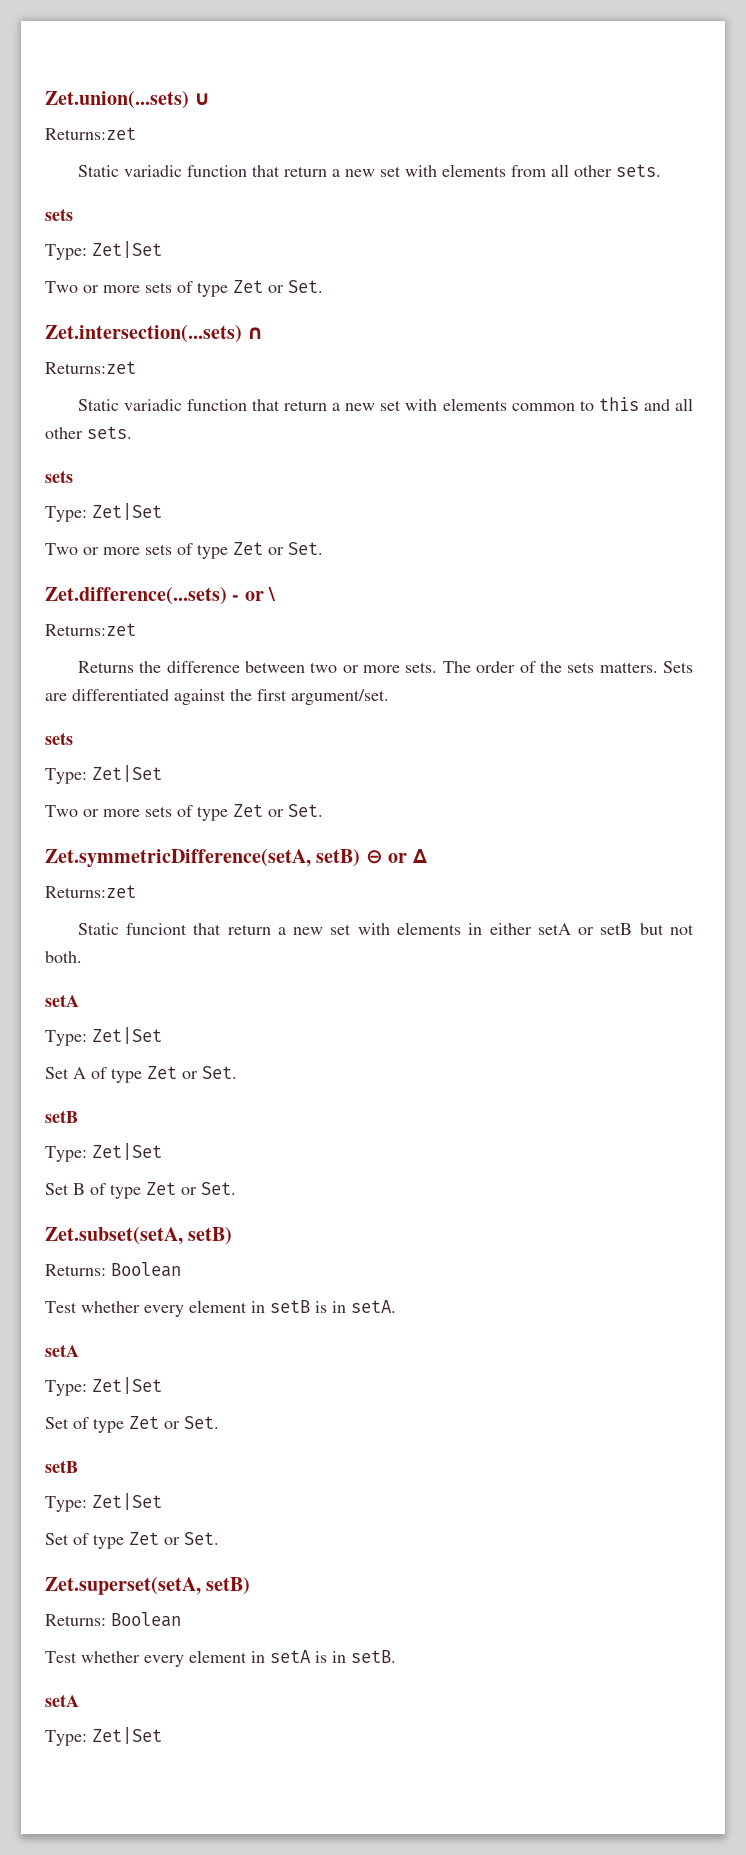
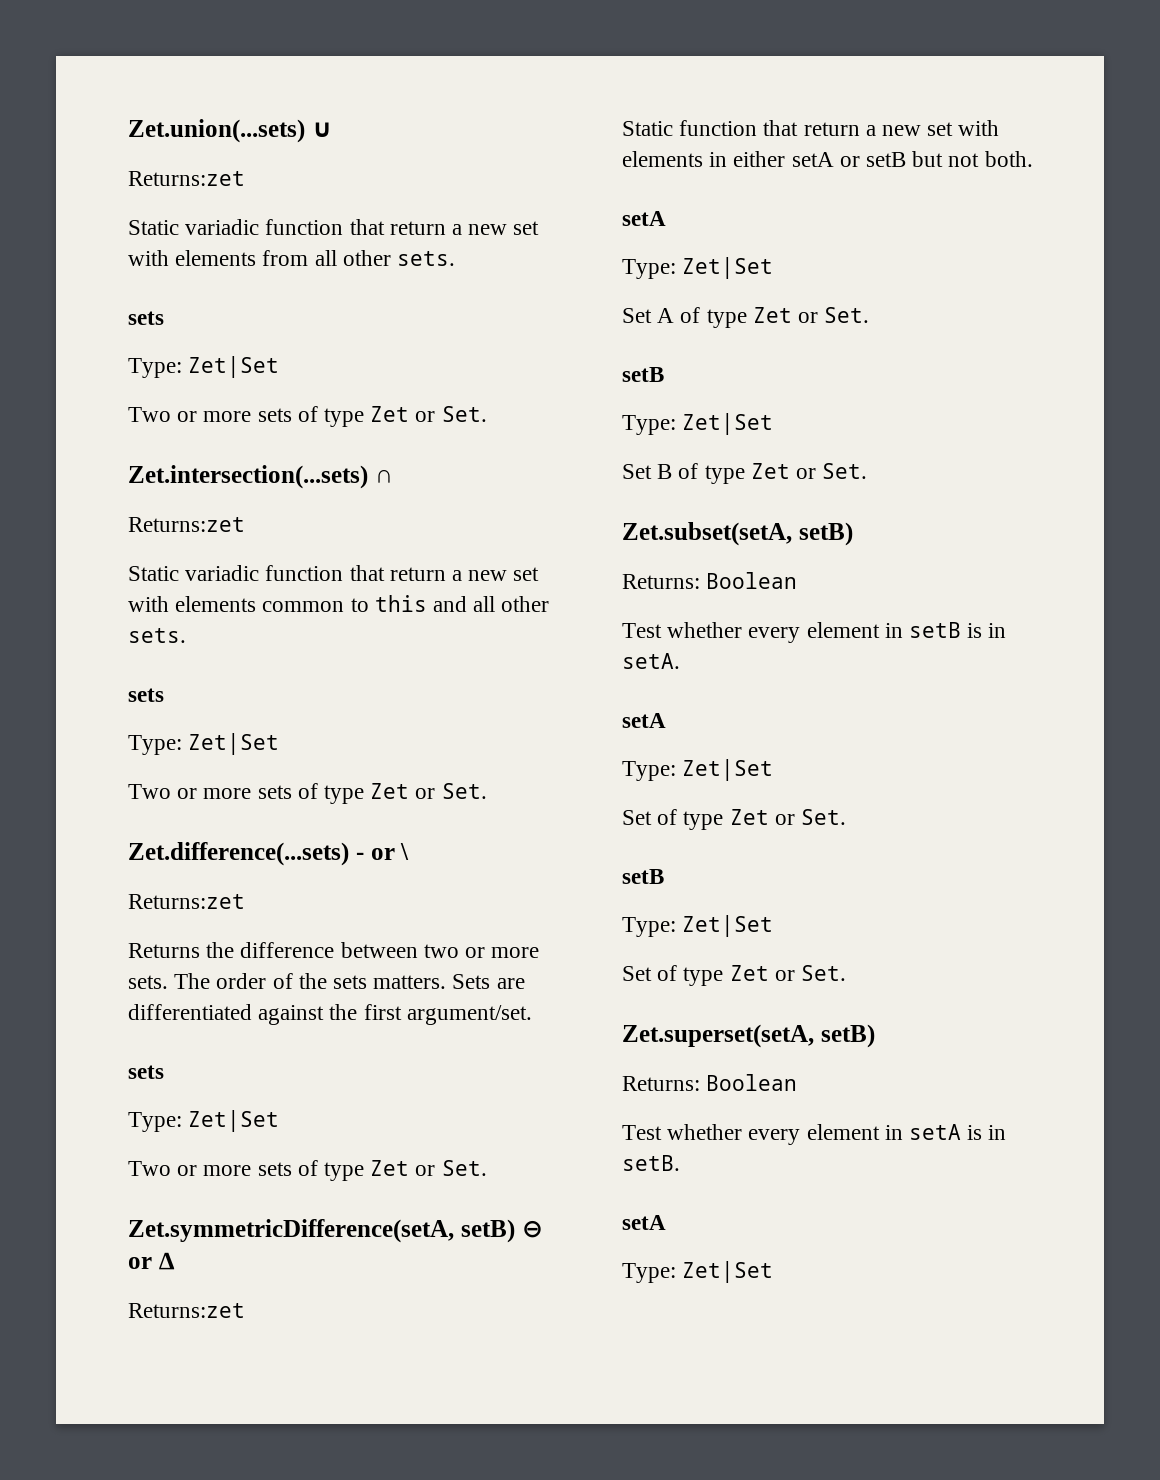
- Static funciont that return a new set with elements in either setA or setB but not both.
+ Static function that return a new set with elements in either setA or setB but not both.

